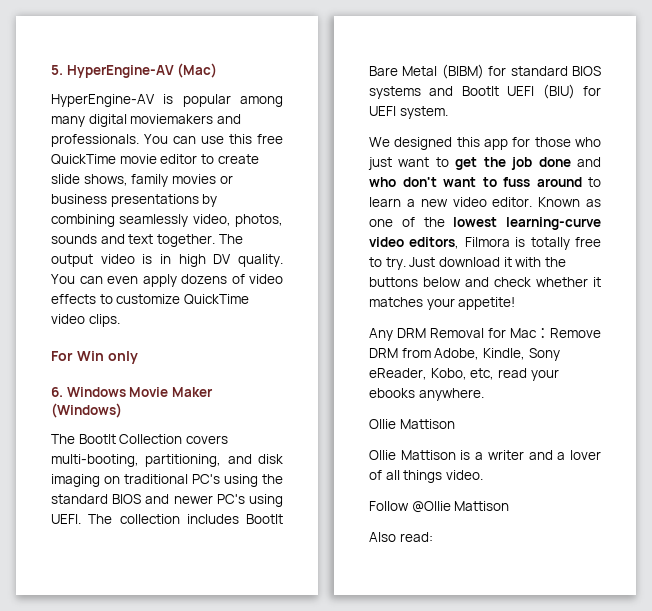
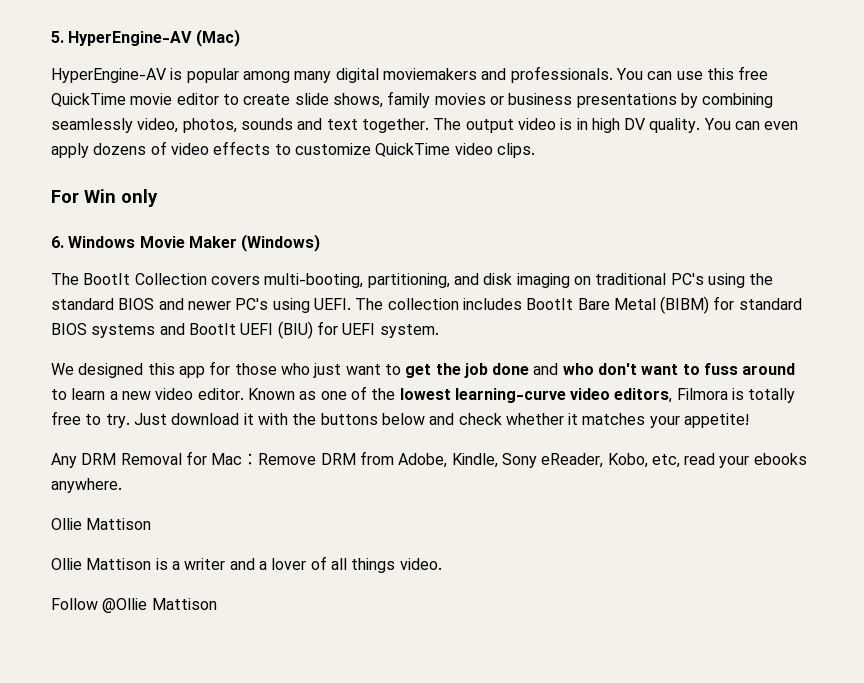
- Also read:

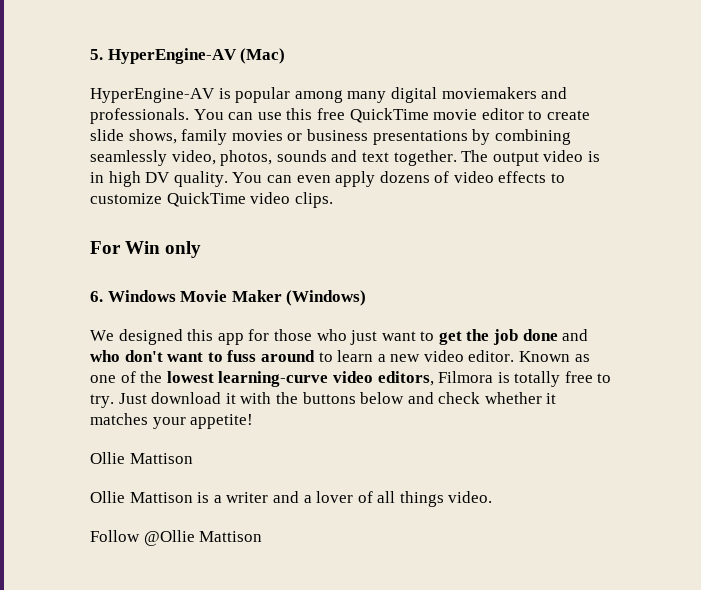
- The BootIt Collection covers multi-booting, partitioning, and disk imaging on traditional PC's using the standard BIOS and newer PC's using UEFI. The collection includes BootIt Bare Metal (BIBM) for standard BIOS systems and BootIt UEFI (BIU) for UEFI system.
- Any DRM Removal for Mac：Remove DRM from Adobe, Kindle, Sony eReader, Kobo, etc, read your ebooks anywhere.

